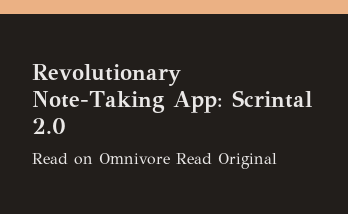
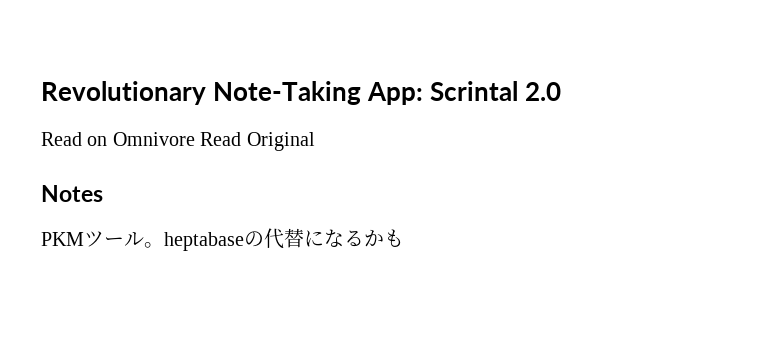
+ Notes
+ PKMツール。heptabaseの代替になるかも

